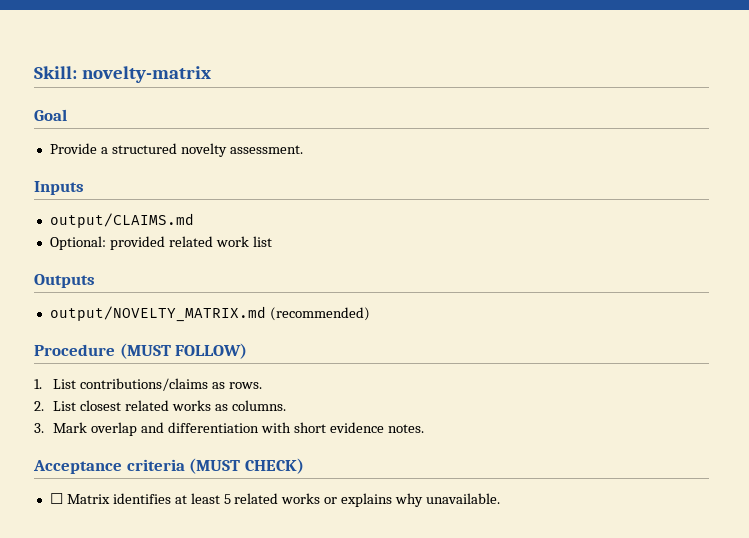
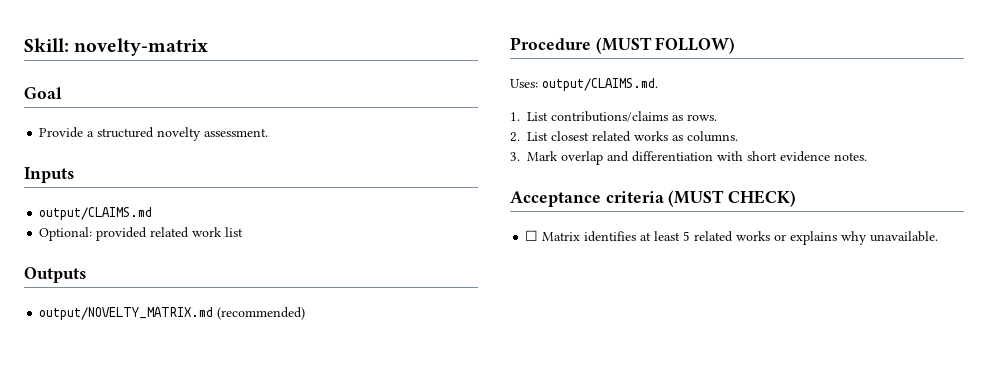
+ Uses: output/CLAIMS.md.

